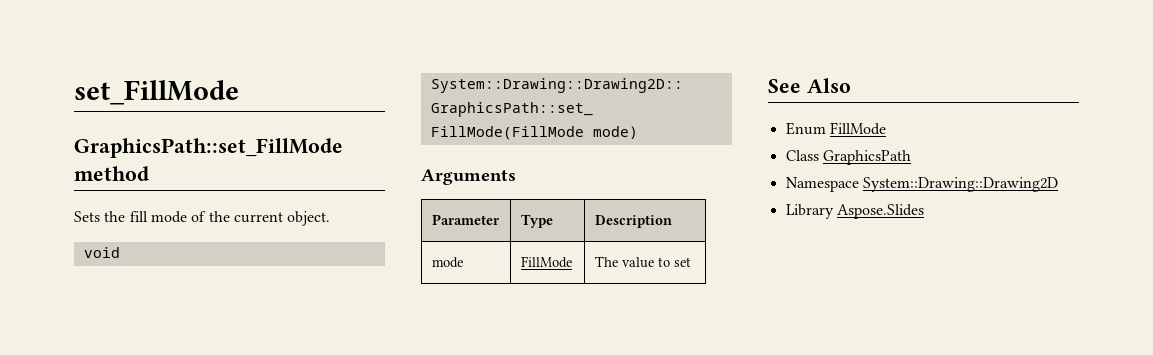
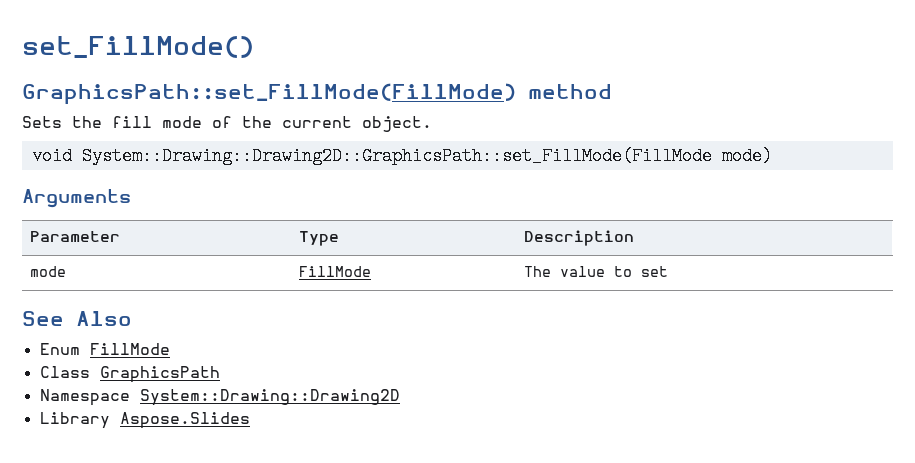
- set_FillMode
- GraphicsPath::set_FillMode method
+ set_FillMode()
+ GraphicsPath::set_FillMode(FillMode) method

